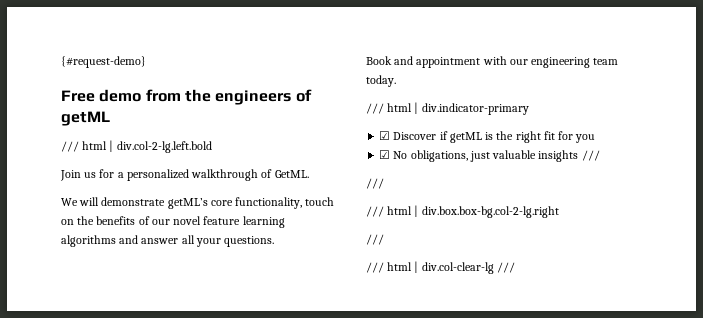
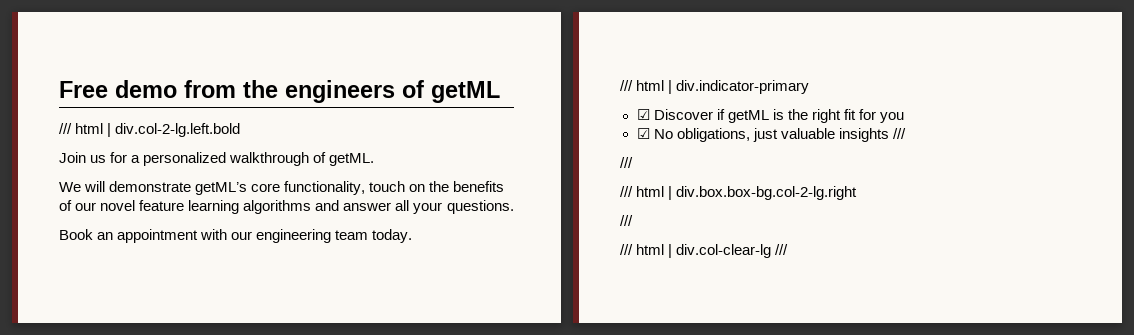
- {#request-demo}
- Join us for a personalized walkthrough of GetML.
+ Join us for a personalized walkthrough of getML.
- Book and appointment with our engineering team today.
+ Book an appointment with our engineering team today.

